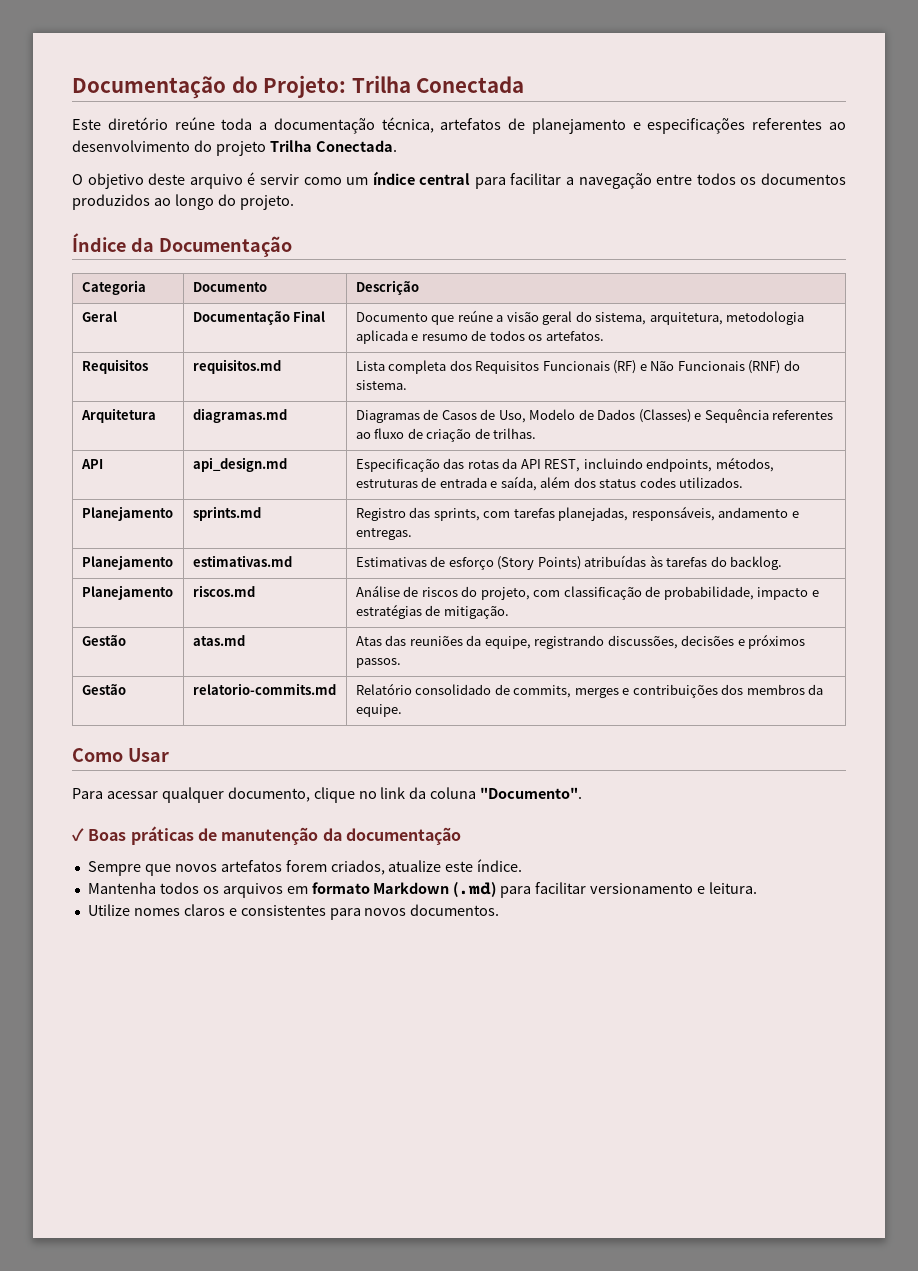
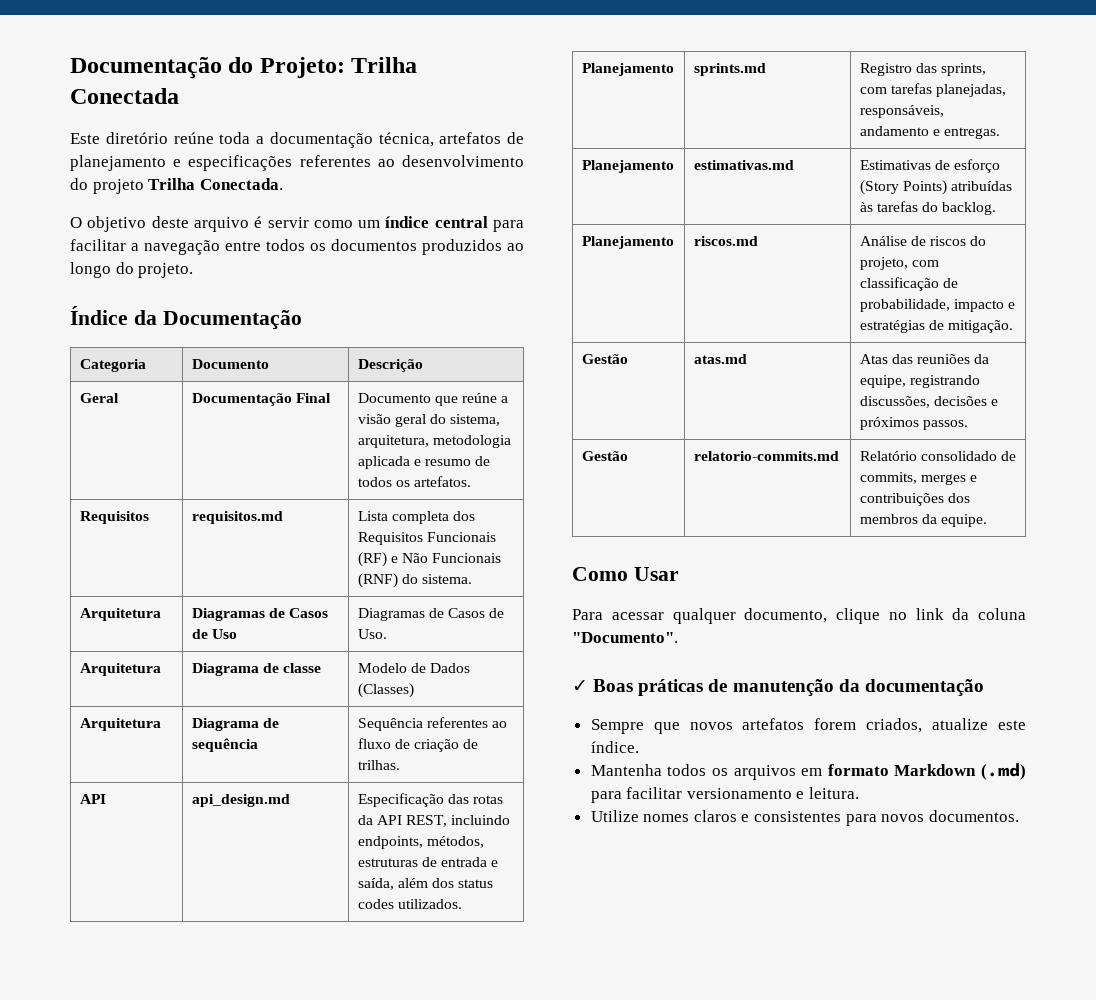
- Arquitetura | diagramas.md | Diagramas de Casos de Uso, Modelo de Dados (Classes) e Sequência referentes ao fluxo de criação de trilhas.
+ Arquitetura | Diagramas de Casos de Uso | Diagramas de Casos de Uso.
+ Arquitetura | Diagrama de classe | Modelo de Dados (Classes)
+ Arquitetura | Diagrama de sequência | Sequência referentes ao fluxo de criação de trilhas.

